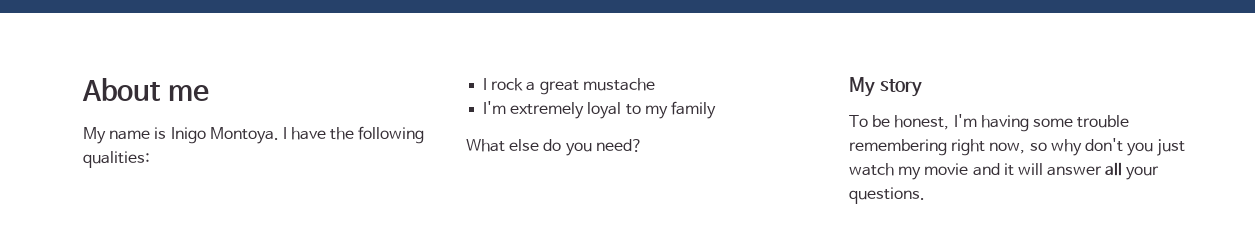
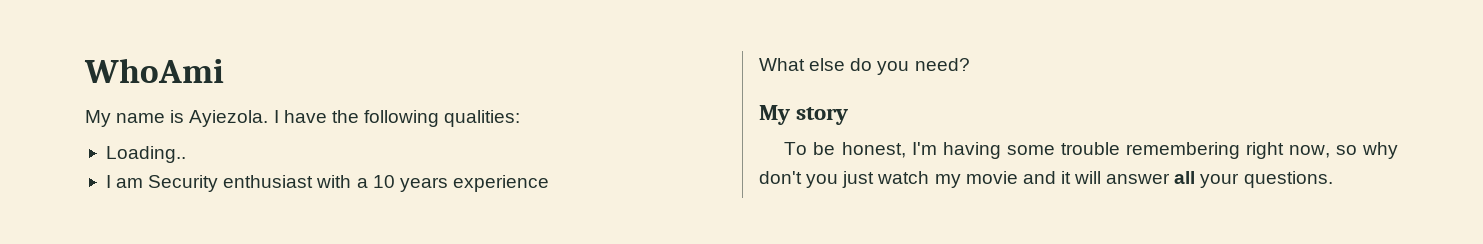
- About me
+ WhoAmi
- My name is Inigo Montoya.
+ My name is Ayiezola.
- I rock a great mustache
- I'm extremely loyal to my family
+ Loading..
+ I am Security enthusiast with a 10 years experience

